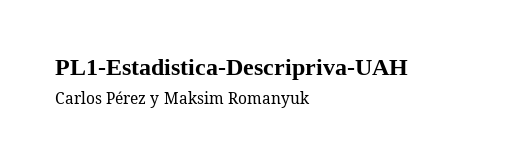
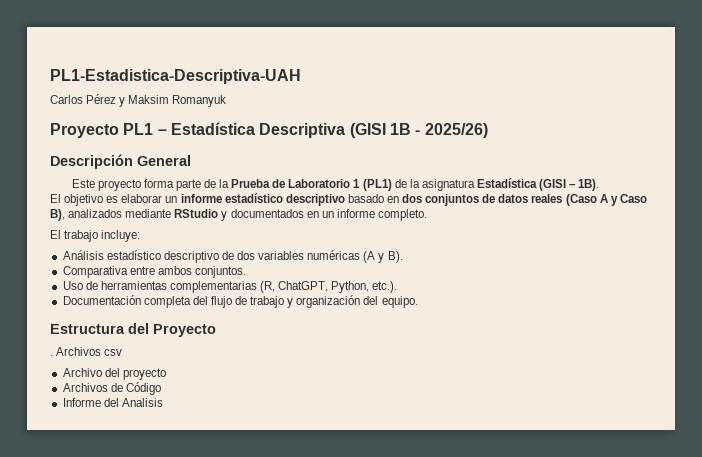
- PL1-Estadistica-Descripriva-UAH
+ PL1-Estadistica-Descriptiva-UAH
+ Proyecto PL1 – Estadística Descriptiva (GISI 1B - 2025/26)
+ Descripción General
+ Este proyecto forma parte de la Prueba de Laboratorio 1 (PL1) de la asignatura Estadística (GISI – 1B).
+ El objetivo es elaborar un informe estadístico descriptivo basado en dos conjuntos de datos reales (Caso A y Caso B), analizados mediante RStudio y documentados en un informe completo.
+ El trabajo incluye:
+ Análisis estadístico descriptivo de dos variables numéricas (A y B).
+ Comparativa entre ambos conjuntos.
+ Uso de herramientas complementarias (R, ChatGPT, Python, etc.).
+ Documentación completa del flujo de trabajo y organización del equipo.
+ Estructura del Proyecto
+ . Archivos csv
+ Archivo del proyecto
+ Archivos de Código
+ Informe del Analisis

